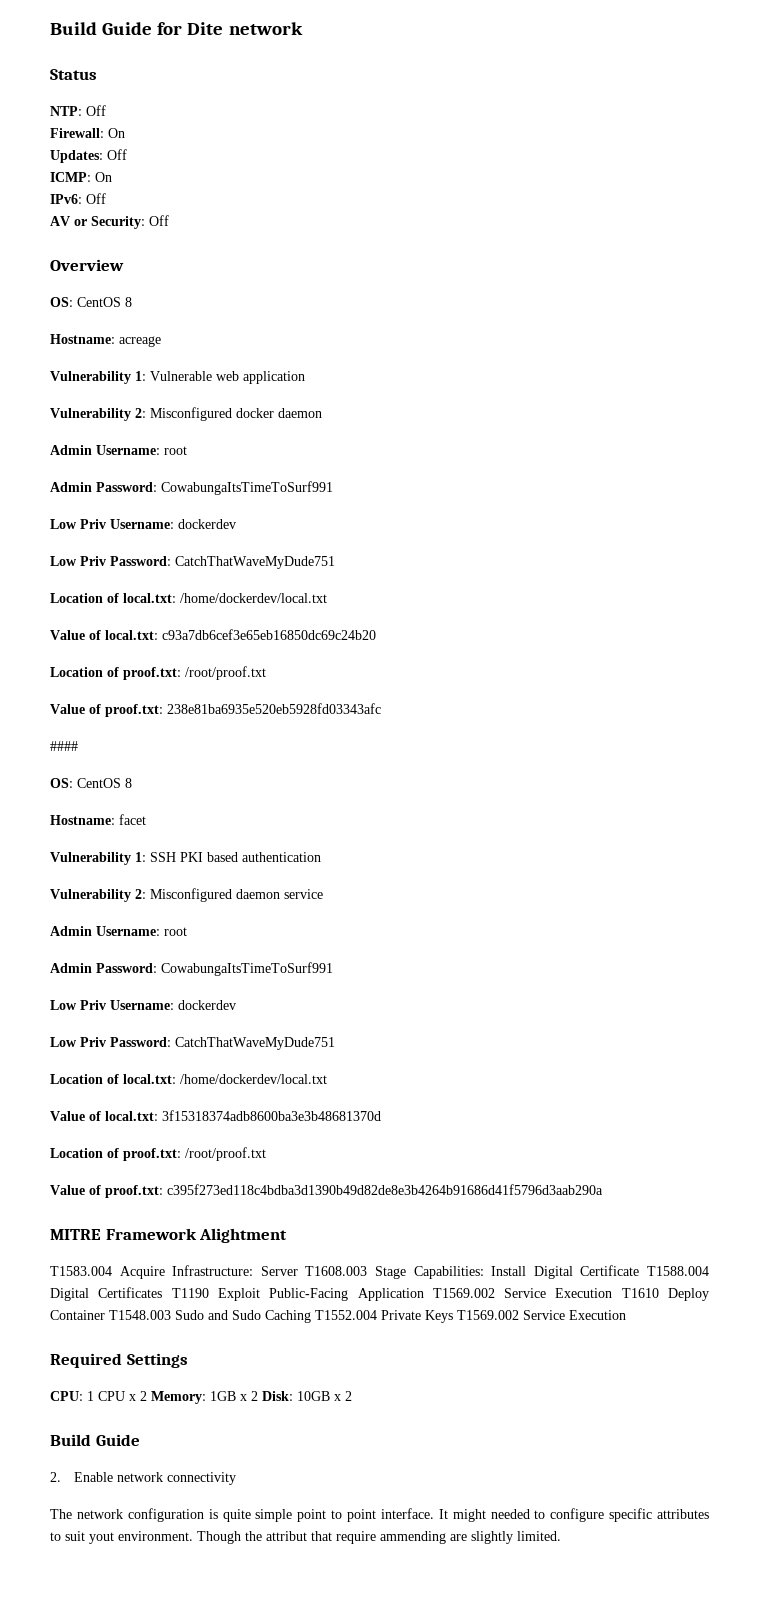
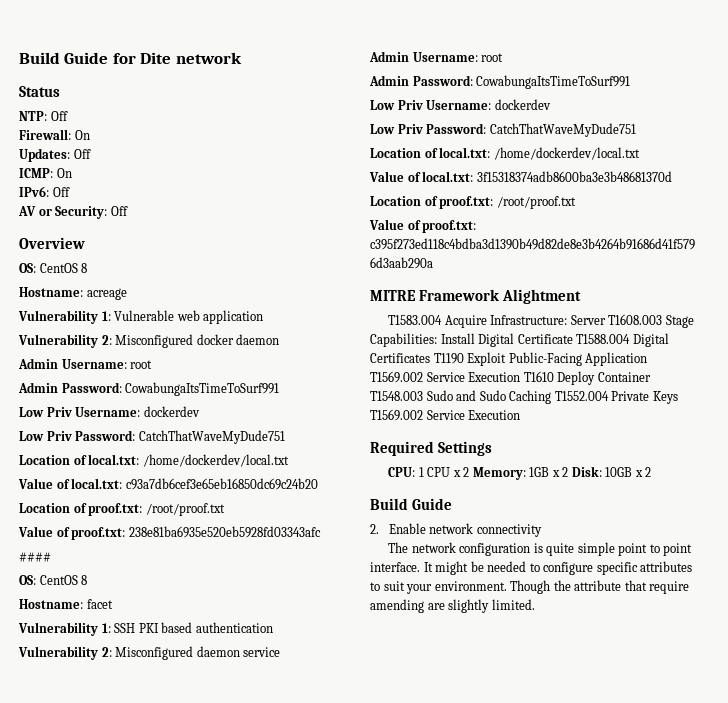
- It might needed to configure specific attributes to suit yout environment.
+ It might be needed to configure specific attributes to suit your environment.
- Though the attribut that require ammending are slightly limited.
+ Though the attribute that require amending are slightly limited.

